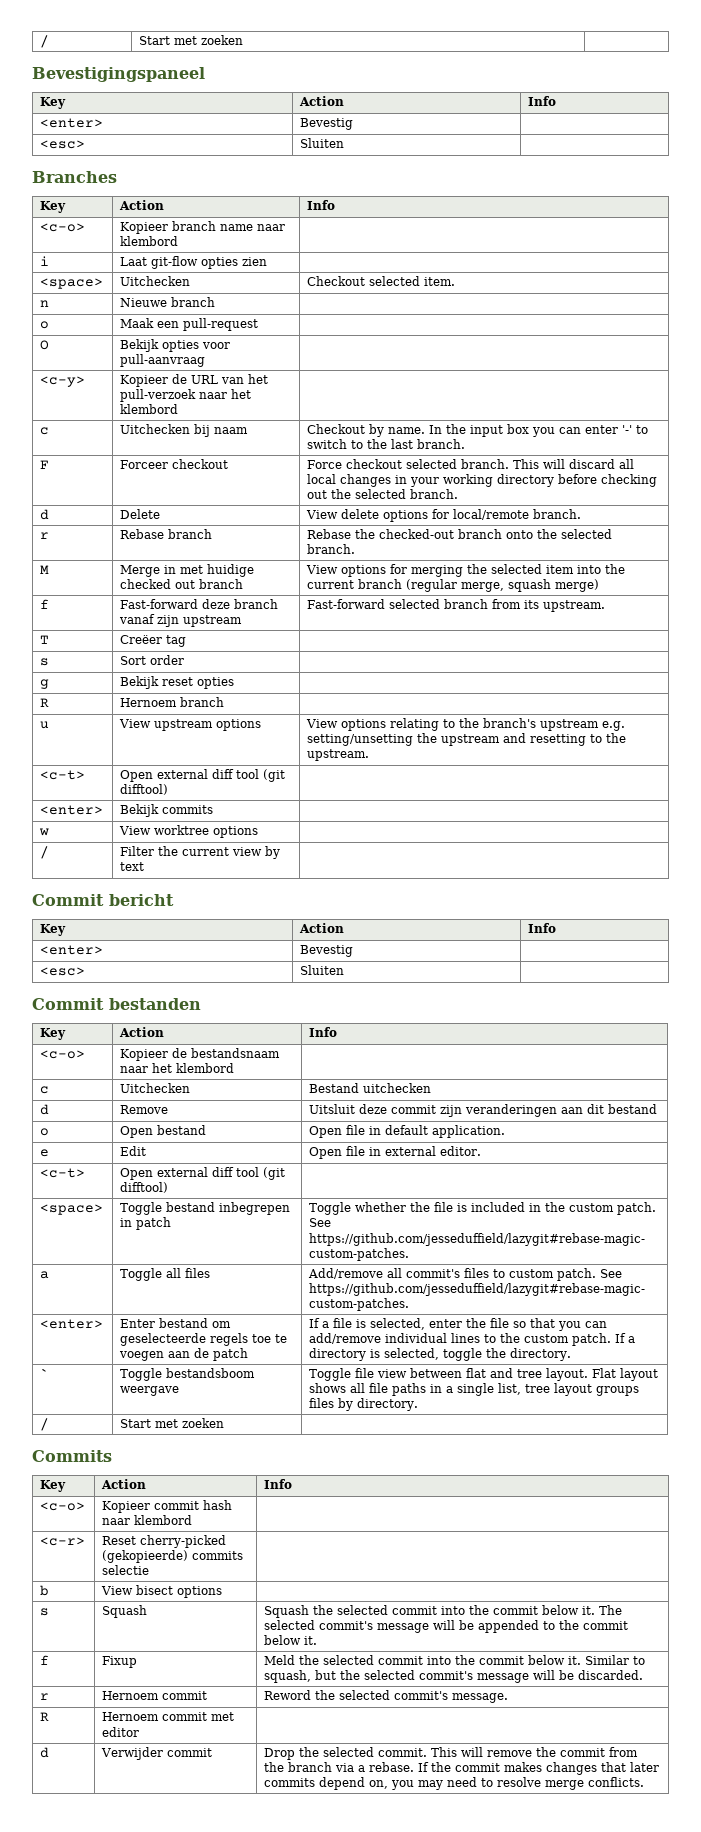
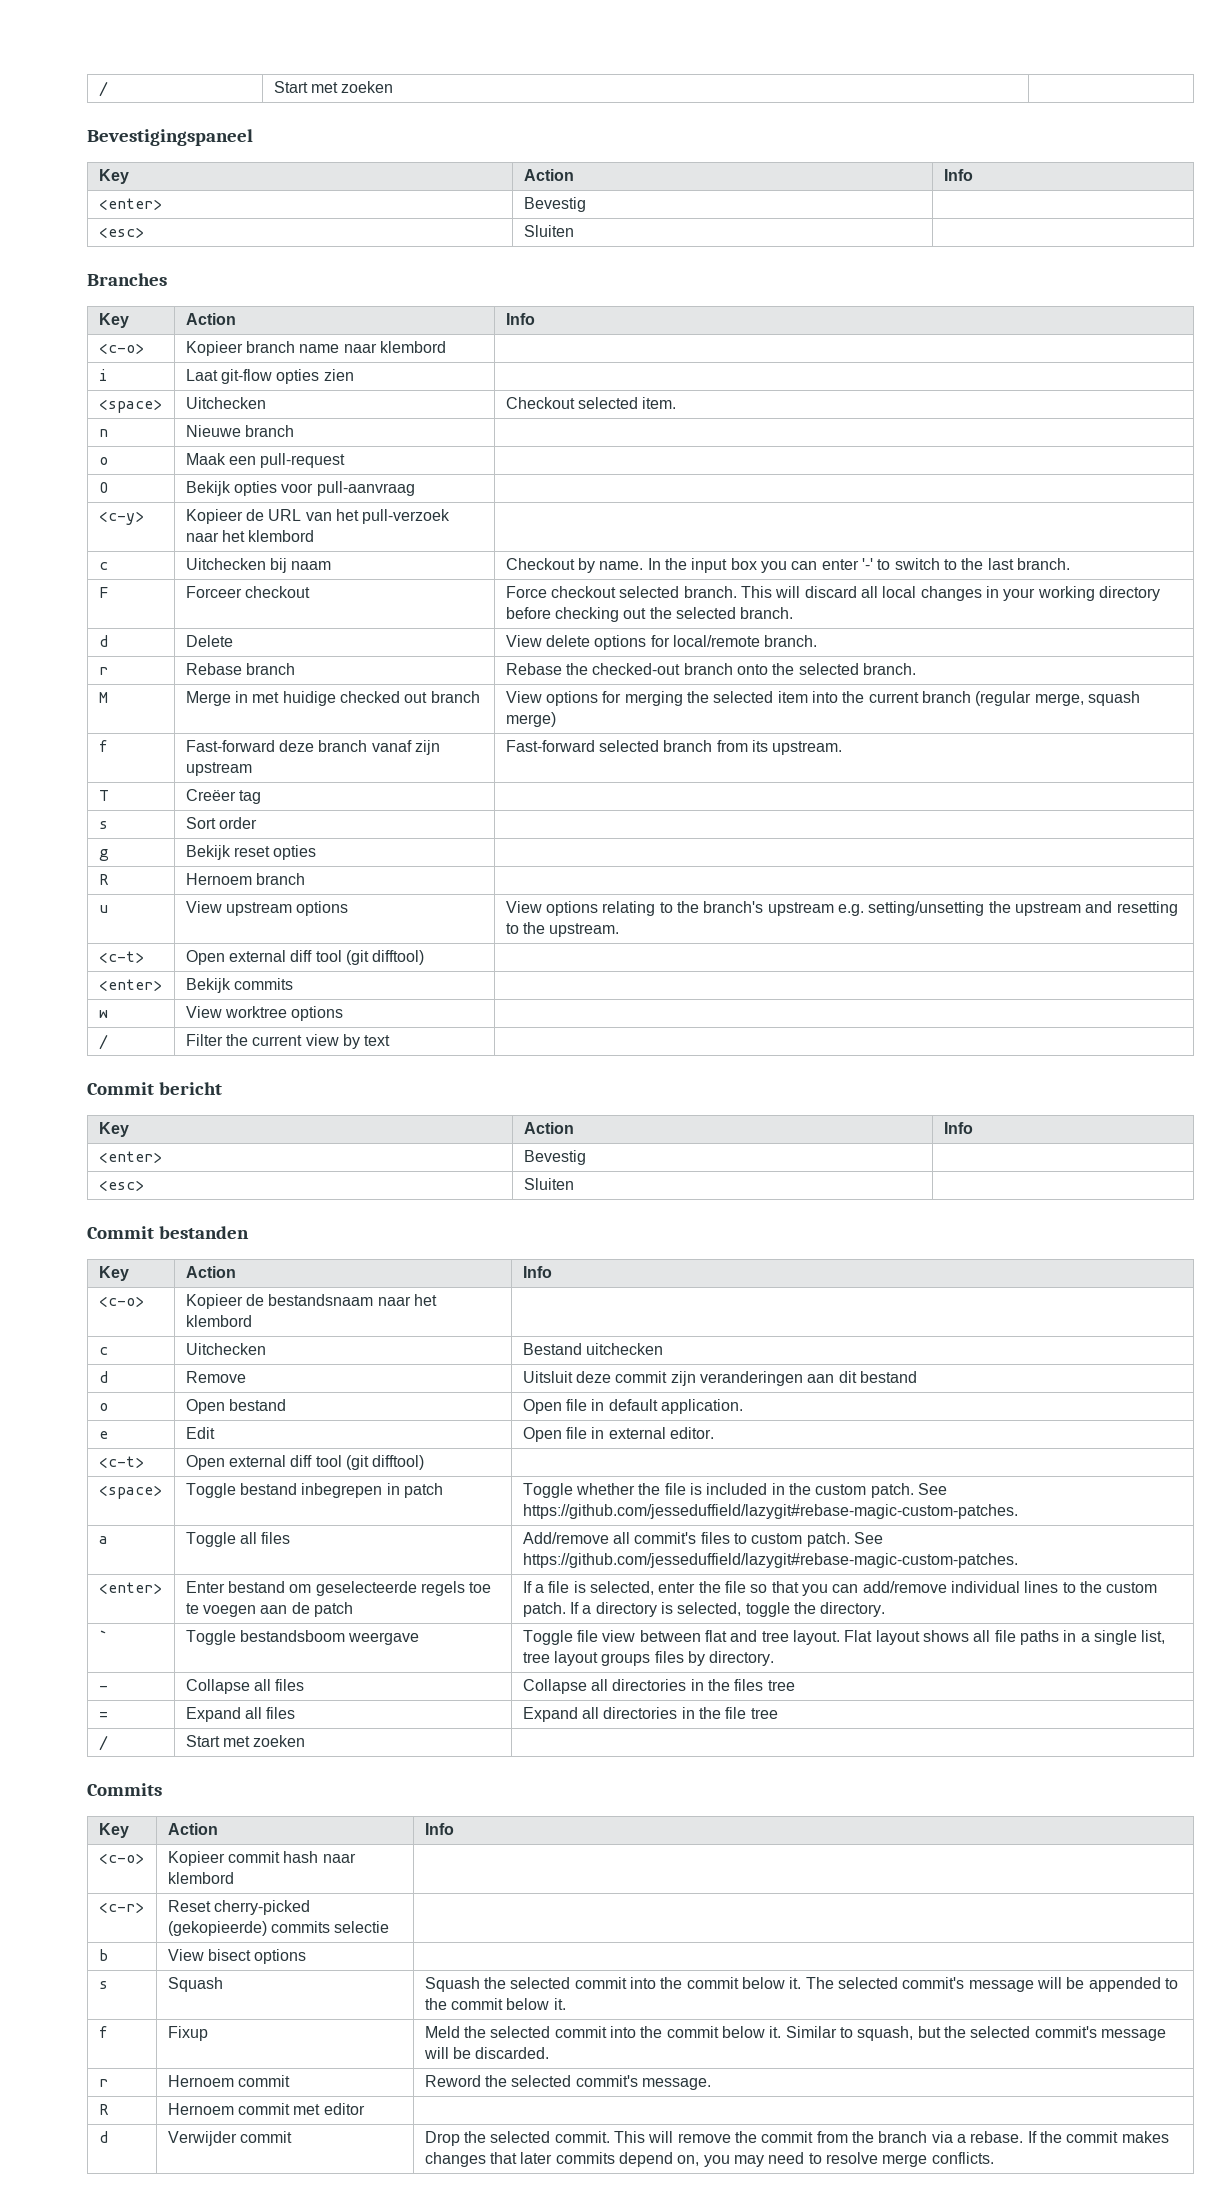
+ - | Collapse all files | Collapse all directories in the files tree
+ = | Expand all files | Expand all directories in the file tree

